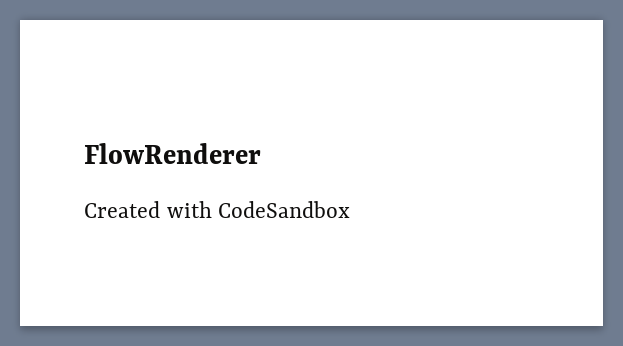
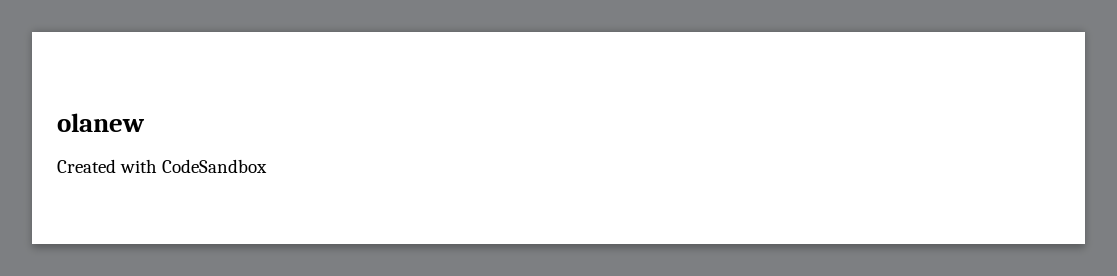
- FlowRenderer
+ olanew

